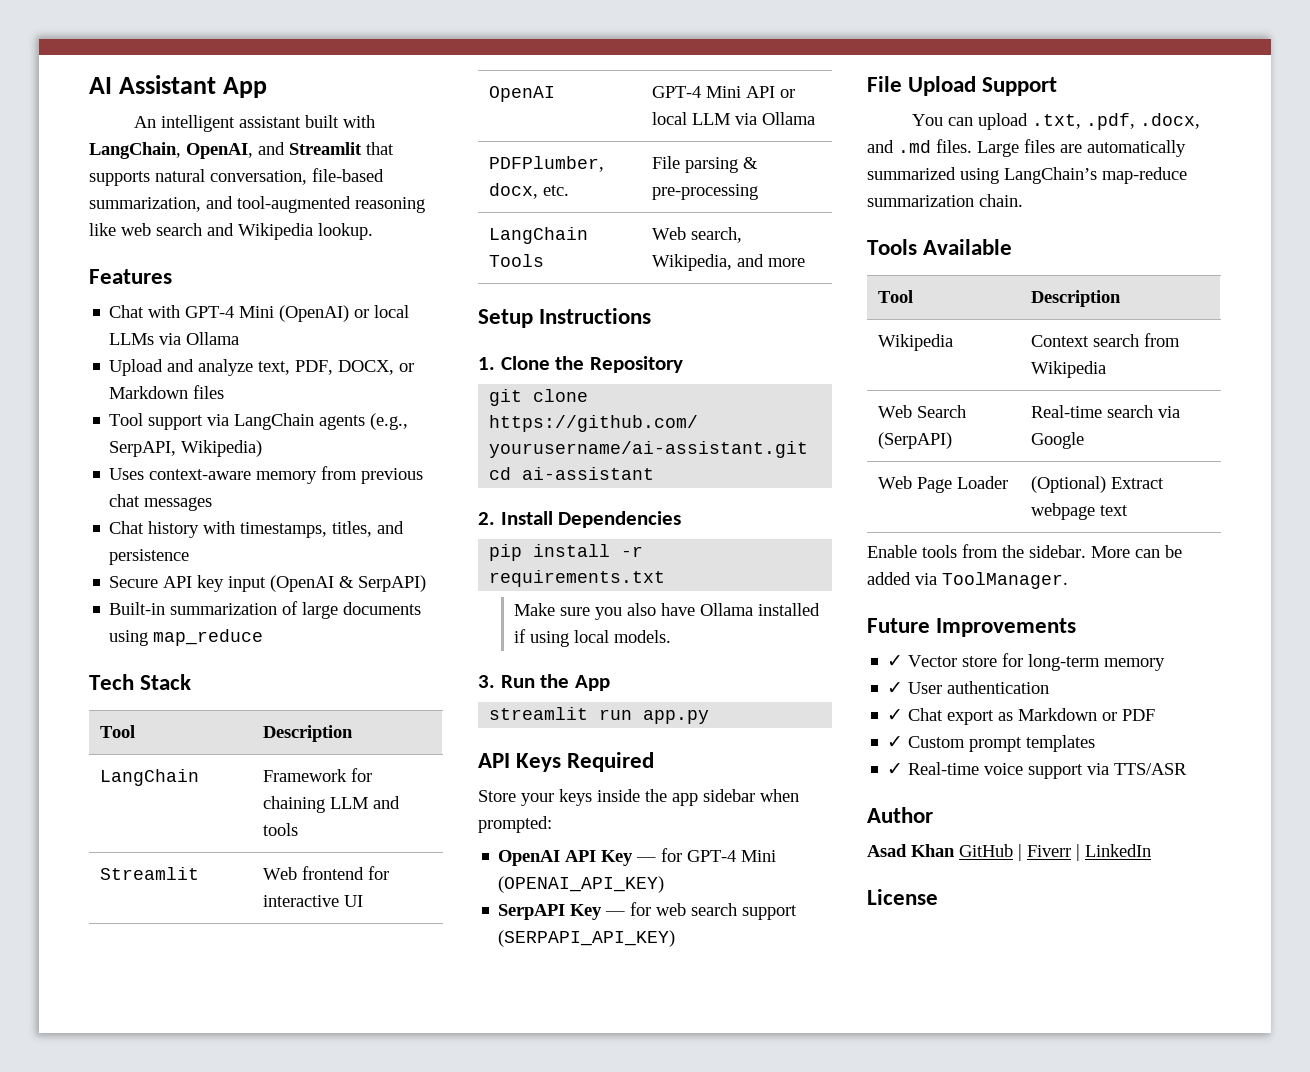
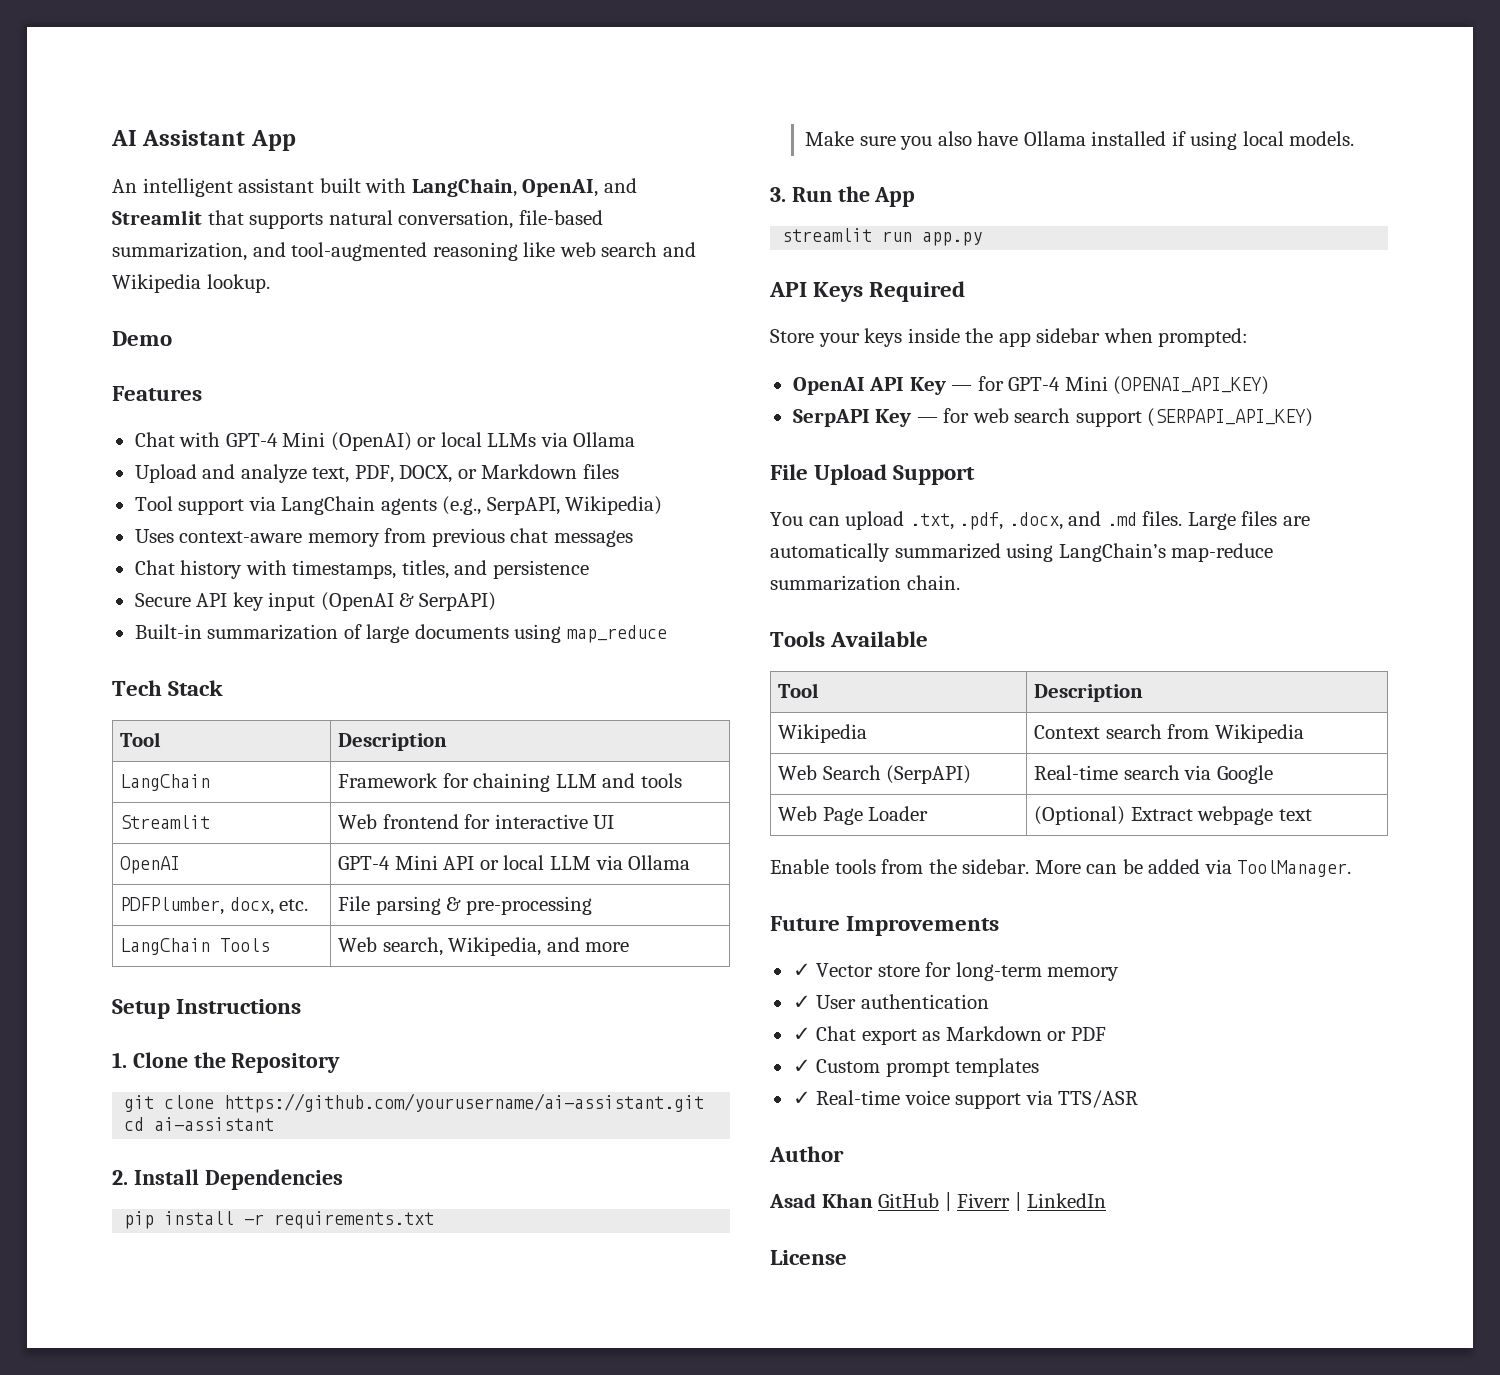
+ Demo

